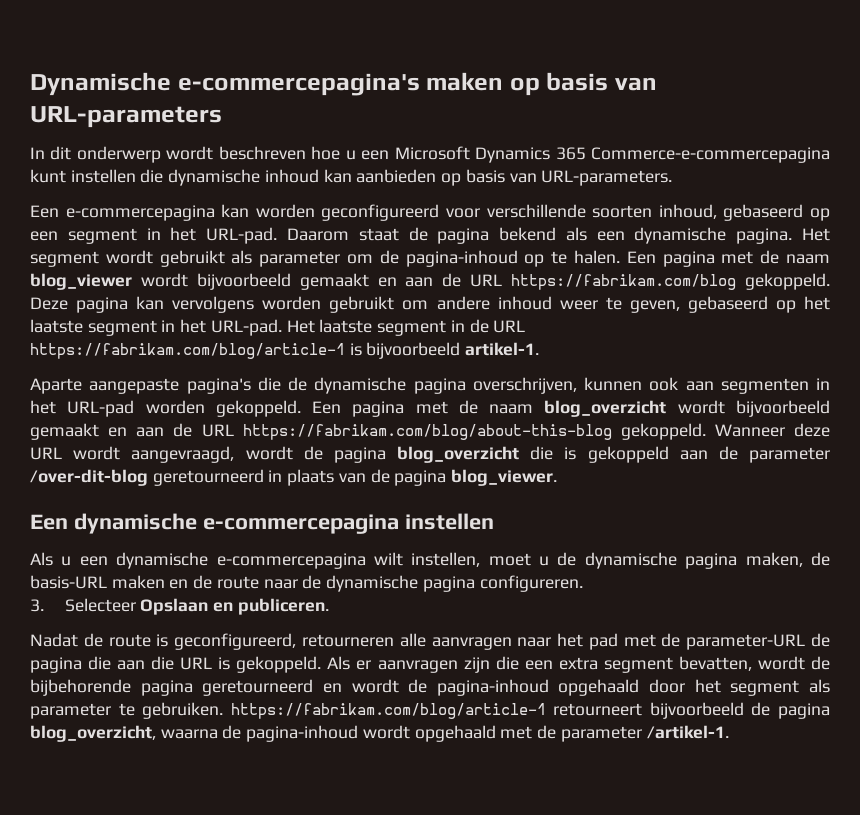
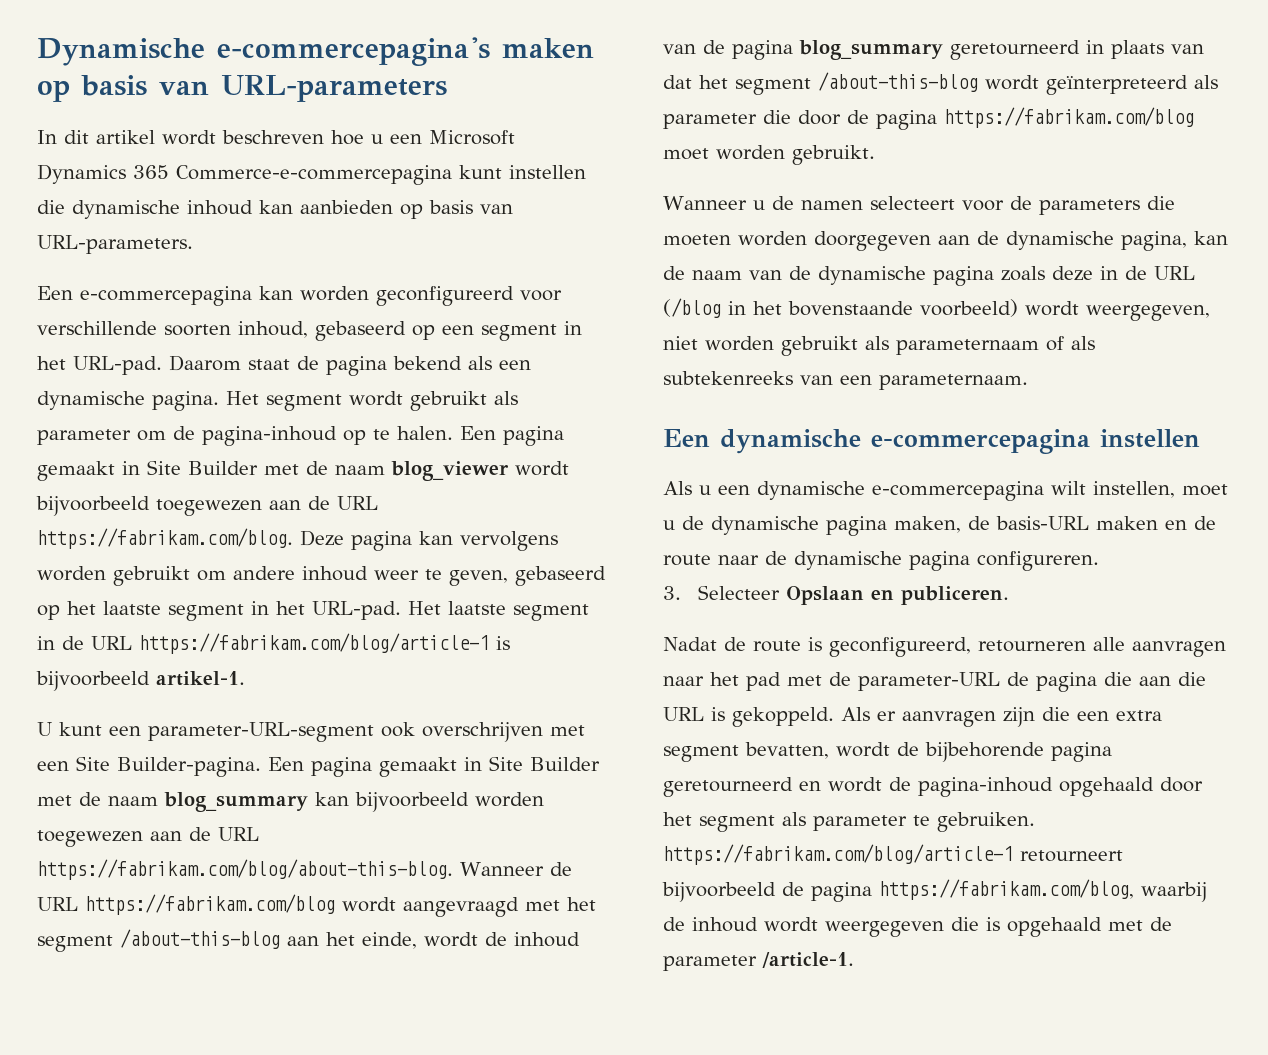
- In dit onderwerp wordt beschreven hoe u een Microsoft Dynamics 365 Commerce-e-commercepagina kunt instellen die dynamische inhoud kan aanbieden op basis van URL-parameters.
+ In dit artikel wordt beschreven hoe u een Microsoft Dynamics 365 Commerce-e-commercepagina kunt instellen die dynamische inhoud kan aanbieden op basis van URL-parameters.
- Een pagina met de naam blog_viewer wordt bijvoorbeeld gemaakt en aan de URL https://fabrikam.com/blog gekoppeld. Deze pagina kan vervolgens worden gebruikt om andere inhoud weer te geven, gebaseerd op het laatste segment in het URL-pad.
+ Een pagina gemaakt in Site Builder met de naam blog_viewer wordt bijvoorbeeld toegewezen aan de URL https://fabrikam.com/blog. Deze pagina kan vervolgens worden gebruikt om andere inhoud weer te geven, gebaseerd op het laatste segment in het URL-pad.
- Aparte aangepaste pagina's die de dynamische pagina overschrijven, kunnen ook aan segmenten in het URL-pad worden gekoppeld. Een pagina met de naam blog_overzicht wordt bijvoorbeeld gemaakt en aan de URL https://fabrikam.com/blog/about-this-blog gekoppeld. Wanneer deze URL wordt aangevraagd, wordt de pagina blog_overzicht die is gekoppeld aan de parameter /over-dit-blog geretourneerd in plaats van de pagina blog_viewer.
+ U kunt een parameter-URL-segment ook overschrijven met een Site Builder-pagina. Een pagina gemaakt in Site Builder met de naam blog_summary kan bijvoorbeeld worden toegewezen aan de URL https://fabrikam.com/blog/about-this-blog. Wanneer de URL https://fabrikam.com/blog wordt aangevraagd met het segment /about-this-blog aan het einde, wordt de inhoud van de pagina blog_summary geretourneerd in plaats van dat het segment /about-this-blog wordt geïnterpreteerd als parameter die door de pagina https://fabrikam.com/blog moet worden gebruikt.
+ Wanneer u de namen selecteert voor de parameters die moeten worden doorgegeven aan de dynamische pagina, kan de naam van de dynamische pagina zoals deze in de URL (/blog in het bovenstaande voorbeeld) wordt weergegeven, niet worden gebruikt als parameternaam of als subtekenreeks van een parameternaam.
- Als er aanvragen zijn die een extra segment bevatten, wordt de bijbehorende pagina geretourneerd en wordt de pagina-inhoud opgehaald door het segment als parameter te gebruiken. https://fabrikam.com/blog/article-1 retourneert bijvoorbeeld de pagina blog_overzicht, waarna de pagina-inhoud wordt opgehaald met de parameter /artikel-1.
+ Als er aanvragen zijn die een extra segment bevatten, wordt de bijbehorende pagina geretourneerd en wordt de pagina-inhoud opgehaald door het segment als parameter te gebruiken. https://fabrikam.com/blog/article-1 retourneert bijvoorbeeld de pagina https://fabrikam.com/blog, waarbij de inhoud wordt weergegeven die is opgehaald met de parameter /article-1.

